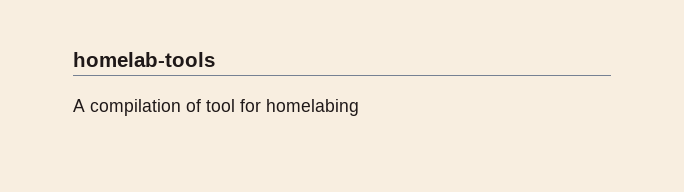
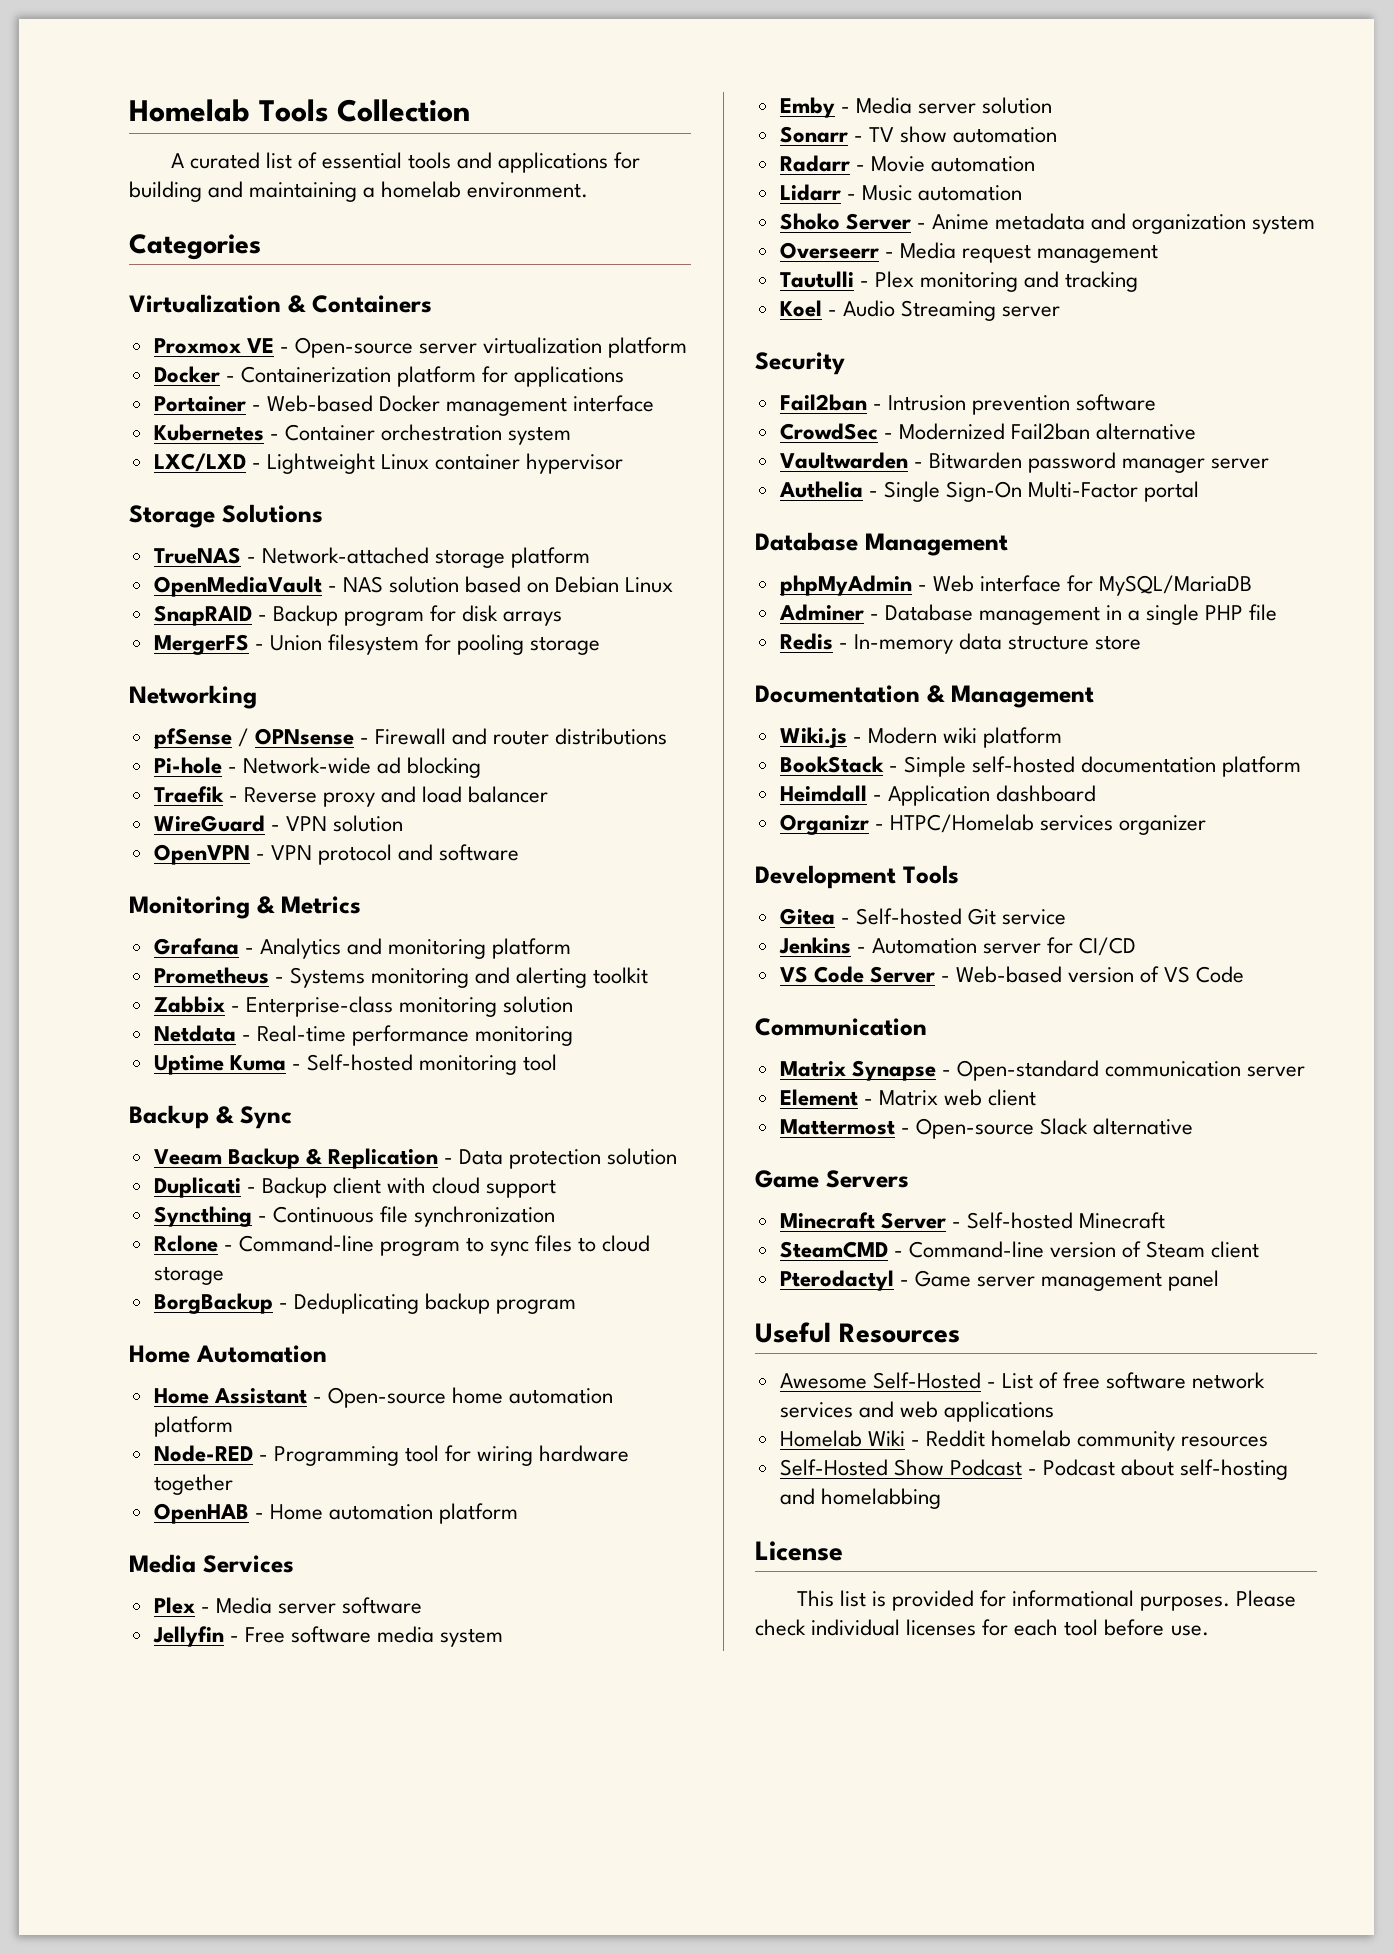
- homelab-tools
- A compilation of tool for homelabing
+ Homelab Tools Collection
+ A curated list of essential tools and applications for building and maintaining a homelab environment.
+ Categories
+ Virtualization & Containers
+ Proxmox VE - Open-source server virtualization platform
+ Docker - Containerization platform for applications
+ Portainer - Web-based Docker management interface
+ Kubernetes - Container orchestration system
+ LXC/LXD - Lightweight Linux container hypervisor
+ Storage Solutions
+ TrueNAS - Network-attached storage platform
+ OpenMediaVault - NAS solution based on Debian Linux
+ SnapRAID - Backup program for disk arrays
+ MergerFS - Union filesystem for pooling storage
+ Networking
+ pfSense / OPNsense - Firewall and router distributions
+ Pi-hole - Network-wide ad blocking
+ Traefik - Reverse proxy and load balancer
+ WireGuard - VPN solution
+ OpenVPN - VPN protocol and software
+ Monitoring & Metrics
+ Grafana - Analytics and monitoring platform
+ Prometheus - Systems monitoring and alerting toolkit
+ Zabbix - Enterprise-class monitoring solution
+ Netdata - Real-time performance monitoring
+ Uptime Kuma - Self-hosted monitoring tool
+ Backup & Sync
+ Veeam Backup & Replication - Data protection solution
+ Duplicati - Backup client with cloud support
+ Syncthing - Continuous file synchronization
+ Rclone - Command-line program to sync files to cloud storage
+ BorgBackup - Deduplicating backup program
+ Home Automation
+ Home Assistant - Open-source home automation platform
+ Node-RED - Programming tool for wiring hardware together
+ OpenHAB - Home automation platform
+ Media Services
+ Plex - Media server software
+ Jellyfin - Free software media system
+ Emby - Media server solution
+ Sonarr - TV show automation
+ Radarr - Movie automation
+ Lidarr - Music automation
+ Shoko Server - Anime metadata and organization system
+ Overseerr - Media request management
+ Tautulli - Plex monitoring and tracking
+ Koel - Audio Streaming server
+ Security
+ Fail2ban - Intrusion prevention software
+ CrowdSec - Modernized Fail2ban alternative
+ Vaultwarden - Bitwarden password manager server
+ Authelia - Single Sign-On Multi-Factor portal
+ Database Management
+ phpMyAdmin - Web interface for MySQL/MariaDB
+ Adminer - Database management in a single PHP file
+ Redis - In-memory data structure store
+ Documentation & Management
+ Wiki.js - Modern wiki platform
+ BookStack - Simple self-hosted documentation platform
+ Heimdall - Application dashboard
+ Organizr - HTPC/Homelab services organizer
+ Development Tools
+ Gitea - Self-hosted Git service
+ Jenkins - Automation server for CI/CD
+ VS Code Server - Web-based version of VS Code
+ Communication
+ Matrix Synapse - Open-standard communication server
+ Element - Matrix web client
+ Mattermost - Open-source Slack alternative
+ Game Servers
+ Minecraft Server - Self-hosted Minecraft
+ SteamCMD - Command-line version of Steam client
+ Pterodactyl - Game server management panel
+ Useful Resources
+ Awesome Self-Hosted - List of free software network services and web applications
+ Homelab Wiki - Reddit homelab community resources
+ Self-Hosted Show Podcast - Podcast about self-hosting and homelabbing
+ License
+ This list is provided for informational purposes. Please check individual licenses for each tool before use.

